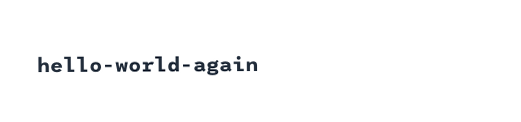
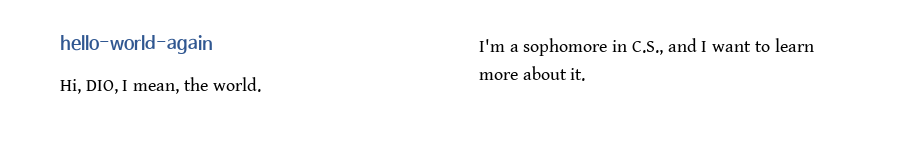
+ Hi, DIO, I mean, the world.
+ I'm a sophomore in C.S., and I want to learn more about it.

